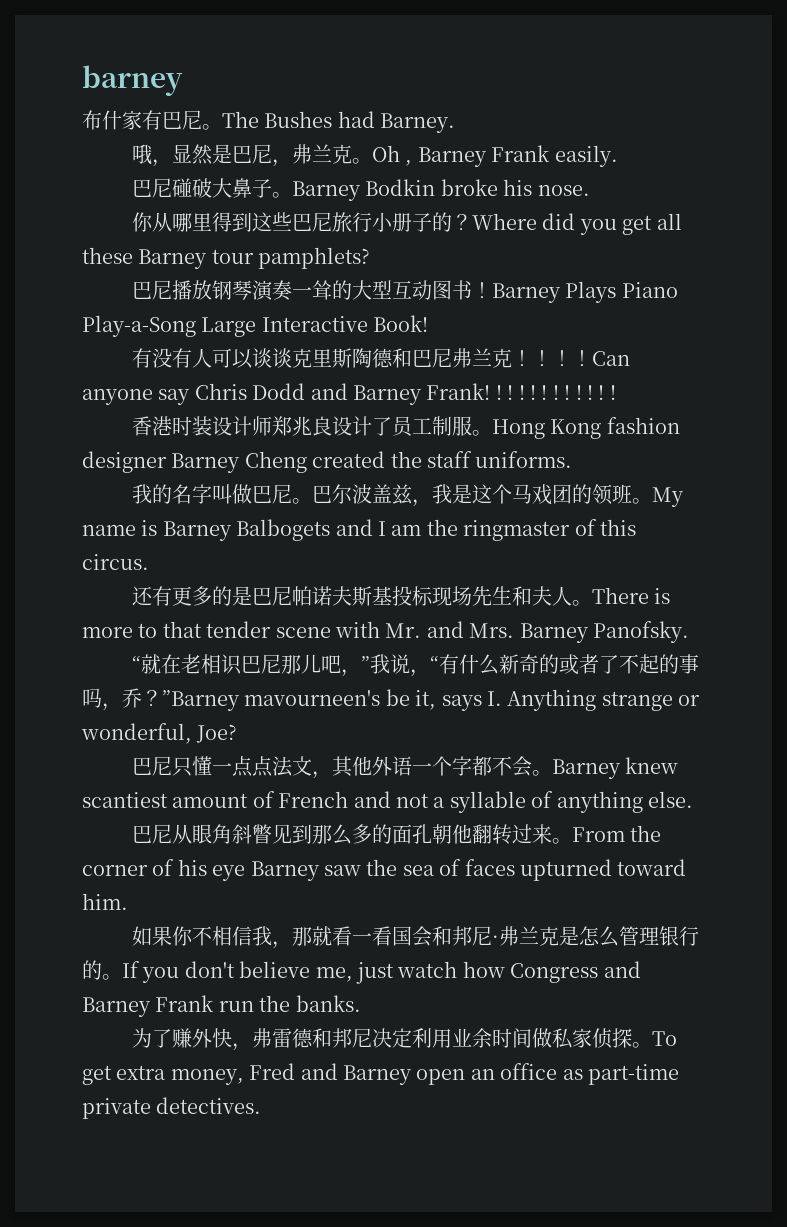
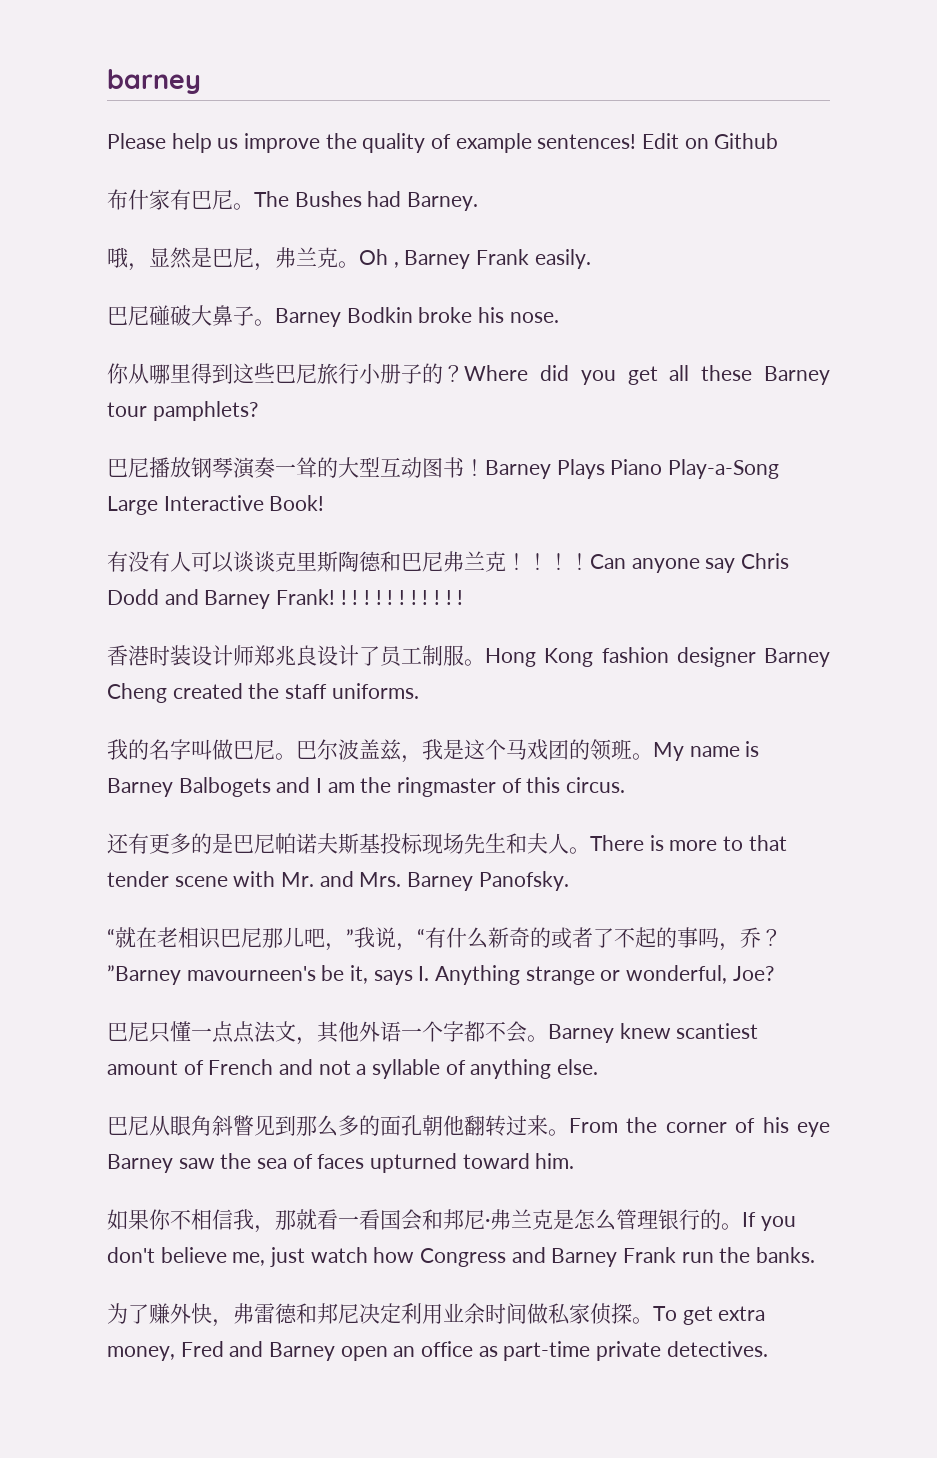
+ Please help us improve the quality of example sentences! Edit on Github

